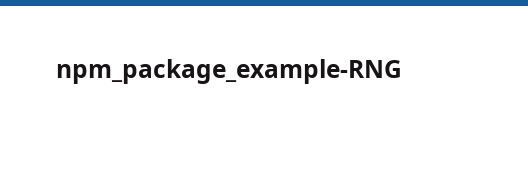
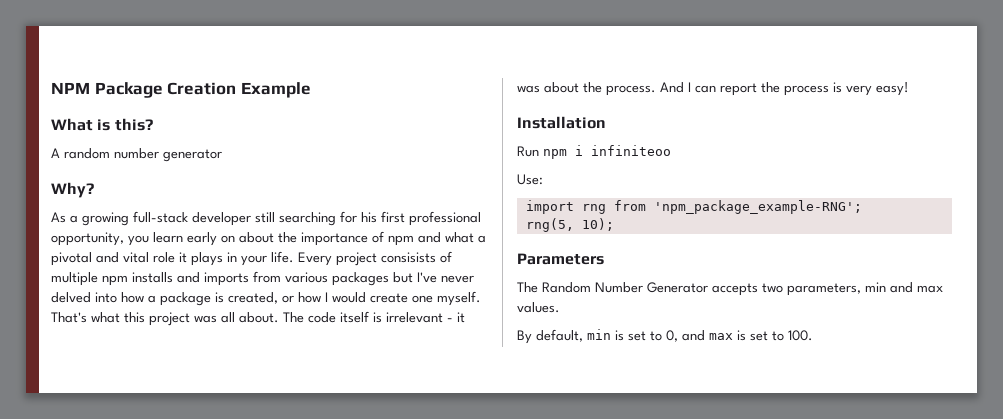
- npm_package_example-RNG
+ NPM Package Creation Example
+ What is this?
+ A random number generator
+ Why?
+ As a growing full-stack developer still searching for his first professional opportunity, you learn early on about the importance of npm and what a pivotal and vital role it plays in your life. Every project consisists of multiple npm installs and imports from various packages but I've never delved into how a package is created, or how I would create one myself. That's what this project was all about. The code itself is irrelevant - it was about the process. And I can report the process is very easy!
+ Installation
+ Run npm i infiniteoo
+ Use:
+ import rng from 'npm_package_example-RNG';
+ rng(5, 10);
+ Parameters
+ The Random Number Generator accepts two parameters, min and max values.
+ By default, min is set to 0, and max is set to 100.

